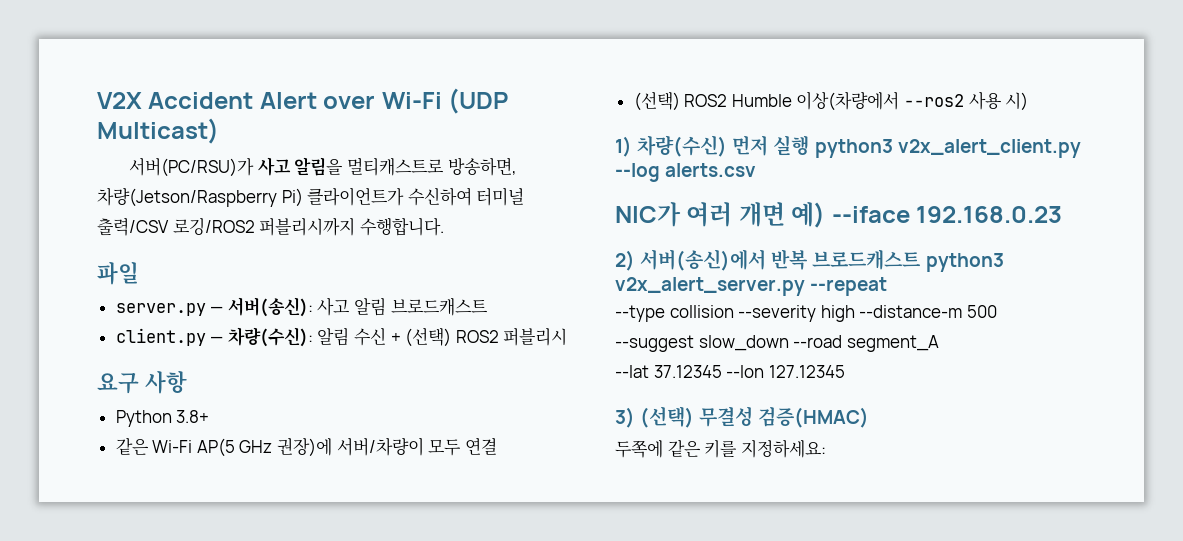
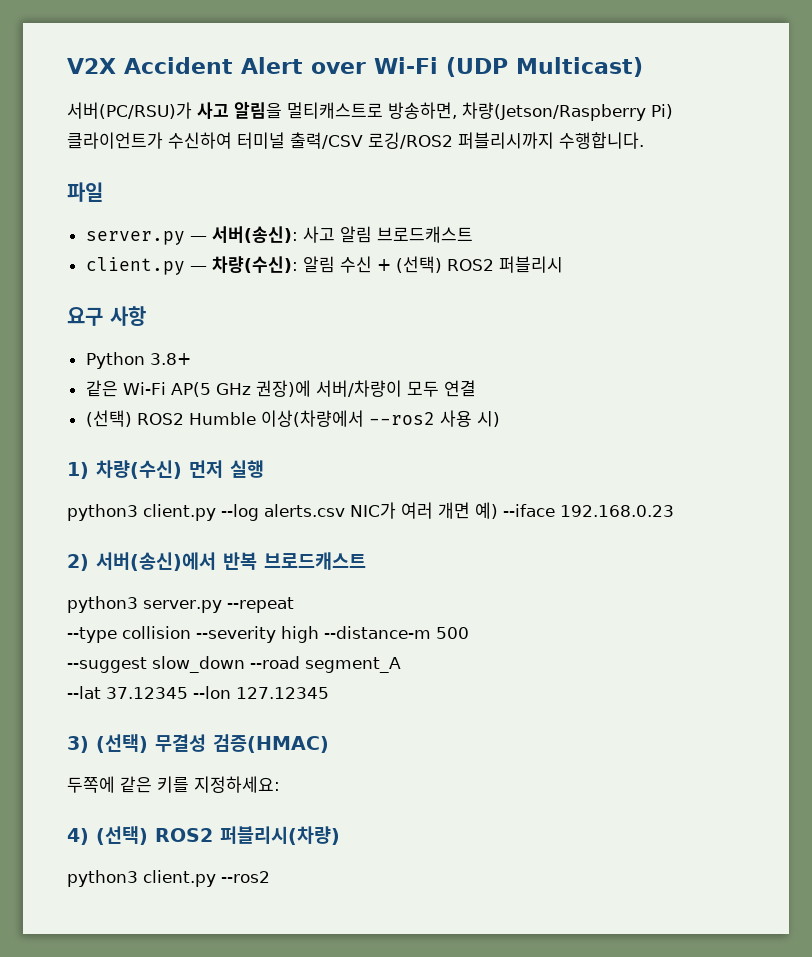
- 1) 차량(수신) 먼저 실행 python3 v2x_alert_client.py --log alerts.csv
- NIC가 여러 개면 예) --iface 192.168.0.23
+ 1) 차량(수신) 먼저 실행
+ python3 client.py --log alerts.csv NIC가 여러 개면 예) --iface 192.168.0.23
- 2) 서버(송신)에서 반복 브로드캐스트 python3 v2x_alert_server.py --repeat
+ 2) 서버(송신)에서 반복 브로드캐스트
+ python3 server.py --repeat
+ 4) (선택) ROS2 퍼블리시(차량)
+ python3 client.py --ros2

